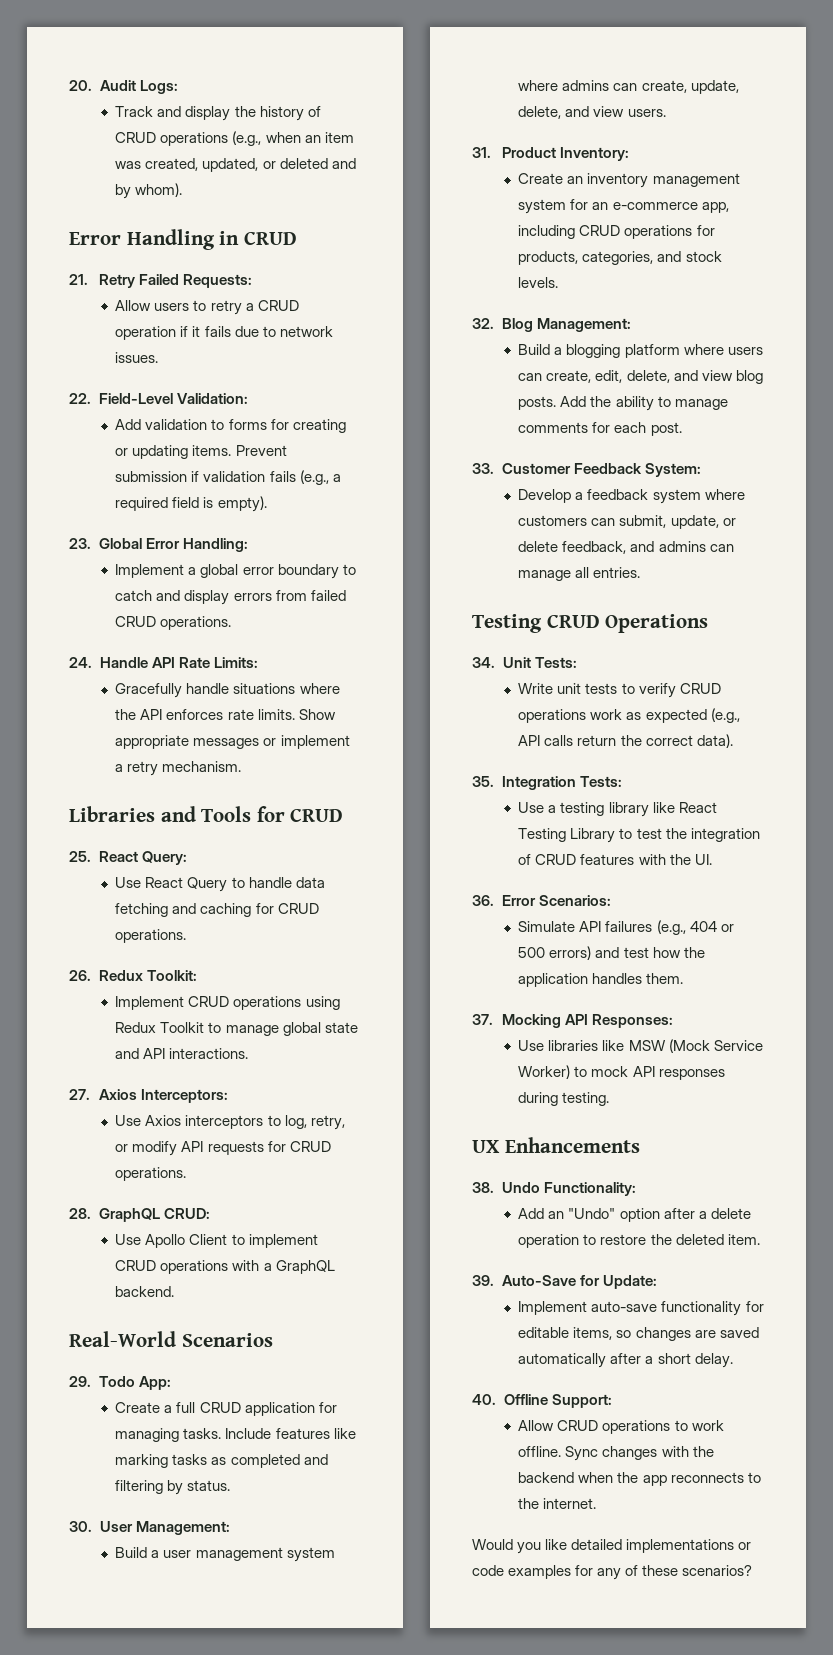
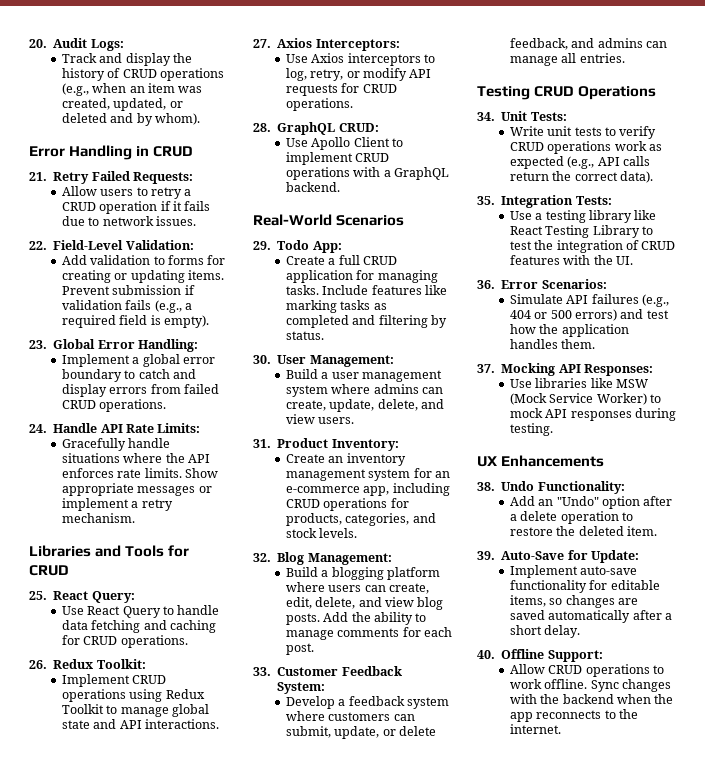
- Would you like detailed implementations or code examples for any of these scenarios?

